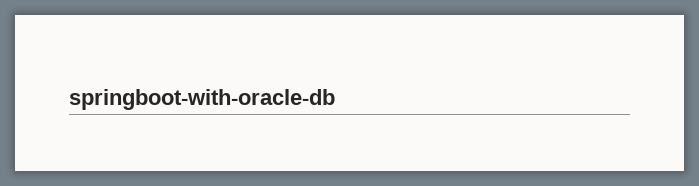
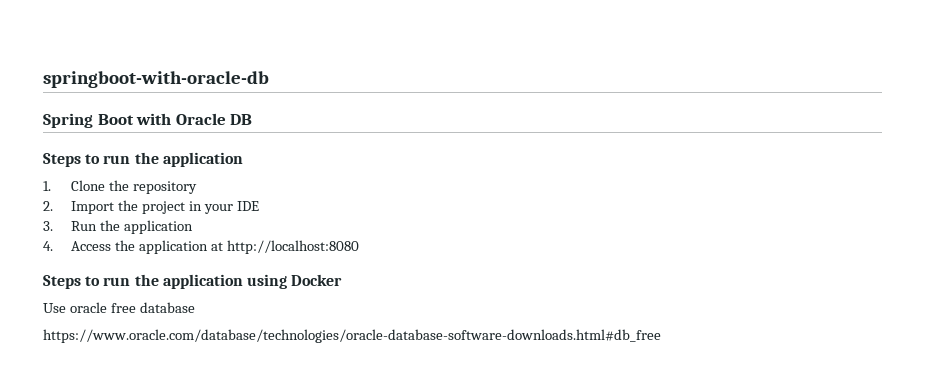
+ Spring Boot with Oracle DB
+ Steps to run the application
+ 1. Clone the repository
+ 2. Import the project in your IDE
+ 3. Run the application
+ 4. Access the application at http://localhost:8080
+ Steps to run the application using Docker
+ Use oracle free database
+ https://www.oracle.com/database/technologies/oracle-database-software-downloads.html#db_free

